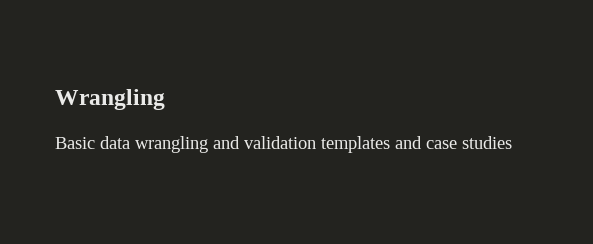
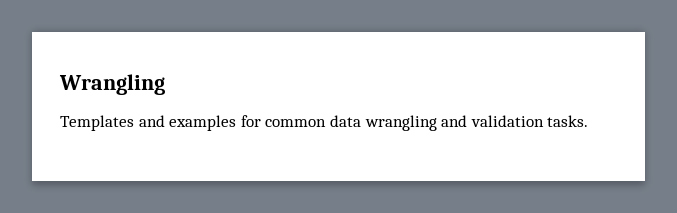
- Basic data wrangling and validation templates and case studies
+ Templates and examples for common data wrangling and validation tasks.

